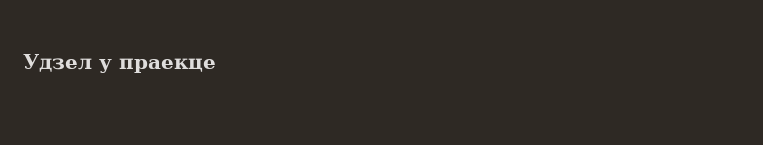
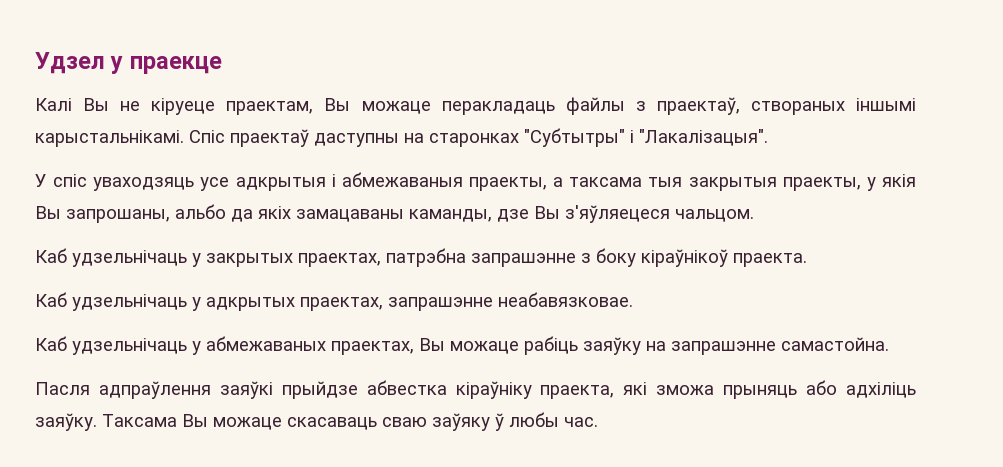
+ Калі Вы не кіруеце праектам, Вы можаце перакладаць файлы з праектаў, створаных іншымі карыстальнікамі. Спіс праектаў даступны на старонках "Субтытры" і "Лакалізацыя".
+ У спіс уваходзяць усе адкрытыя і абмежаваныя праекты, а таксама тыя закрытыя праекты, у якія Вы запрошаны, альбо да якіх замацаваны каманды, дзе Вы з'яўляецеся чальцом.
+ Каб удзельнічаць у закрытых праектах, патрэбна запрашэнне з боку кіраўнікоў праекта.
+ Каб удзельнічаць у адкрытых праектах, запрашэнне неабавязковае.
+ Каб удзельнічаць у абмежаваных праектах, Вы можаце рабіць заяўку на запрашэнне самастойна.
+ Пасля адпраўлення заяўкі прыйдзе абвестка кіраўніку праекта, які зможа прыняць або адхіліць заяўку. Таксама Вы можаце скасаваць сваю заўяку ў любы час.

